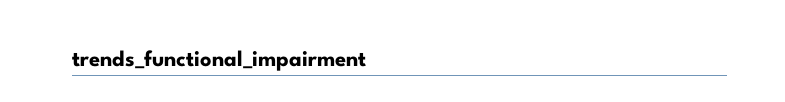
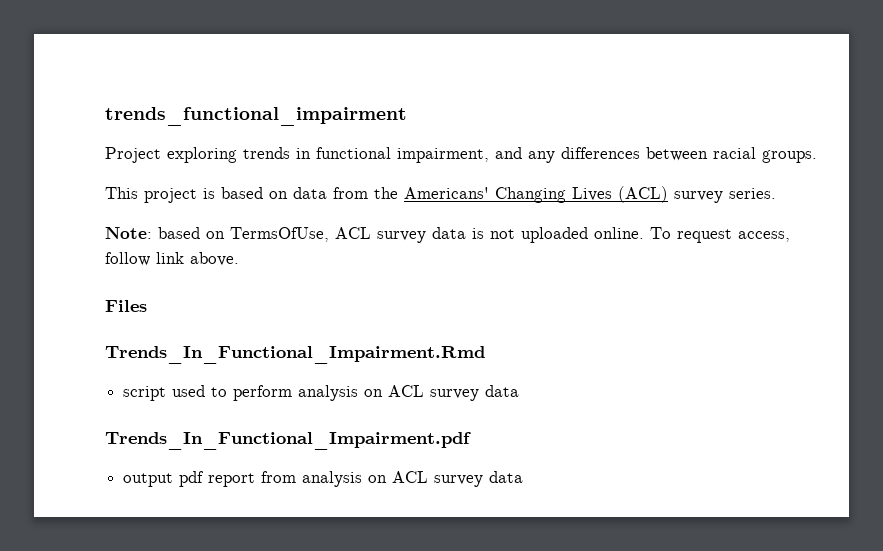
+ Project exploring trends in functional impairment, and any differences between racial groups.
+ This project is based on data from the Americans' Changing Lives (ACL) survey series.
+ Note: based on TermsOfUse, ACL survey data is not uploaded online. To request access, follow link above.
+ Files
+ Trends_In_Functional_Impairment.Rmd
+ script used to perform analysis on ACL survey data
+ Trends_In_Functional_Impairment.pdf
+ output pdf report from analysis on ACL survey data

